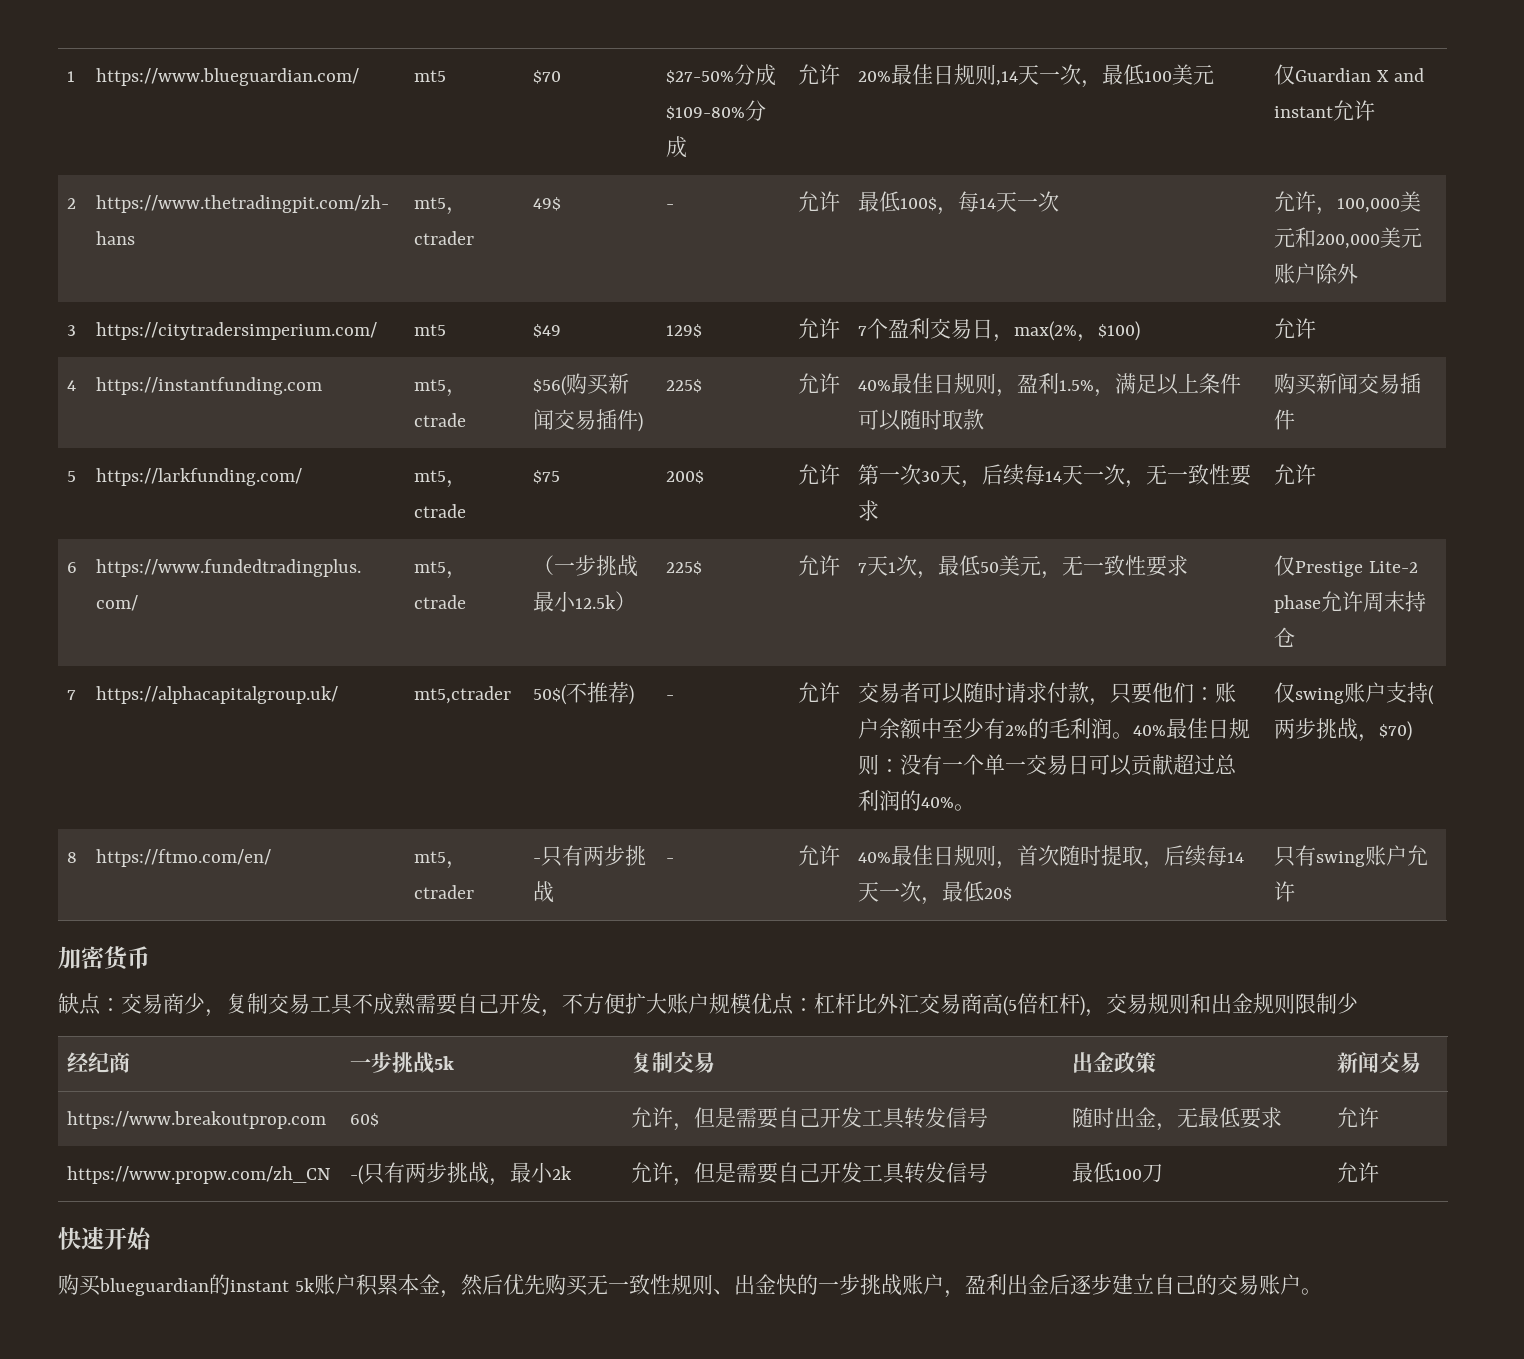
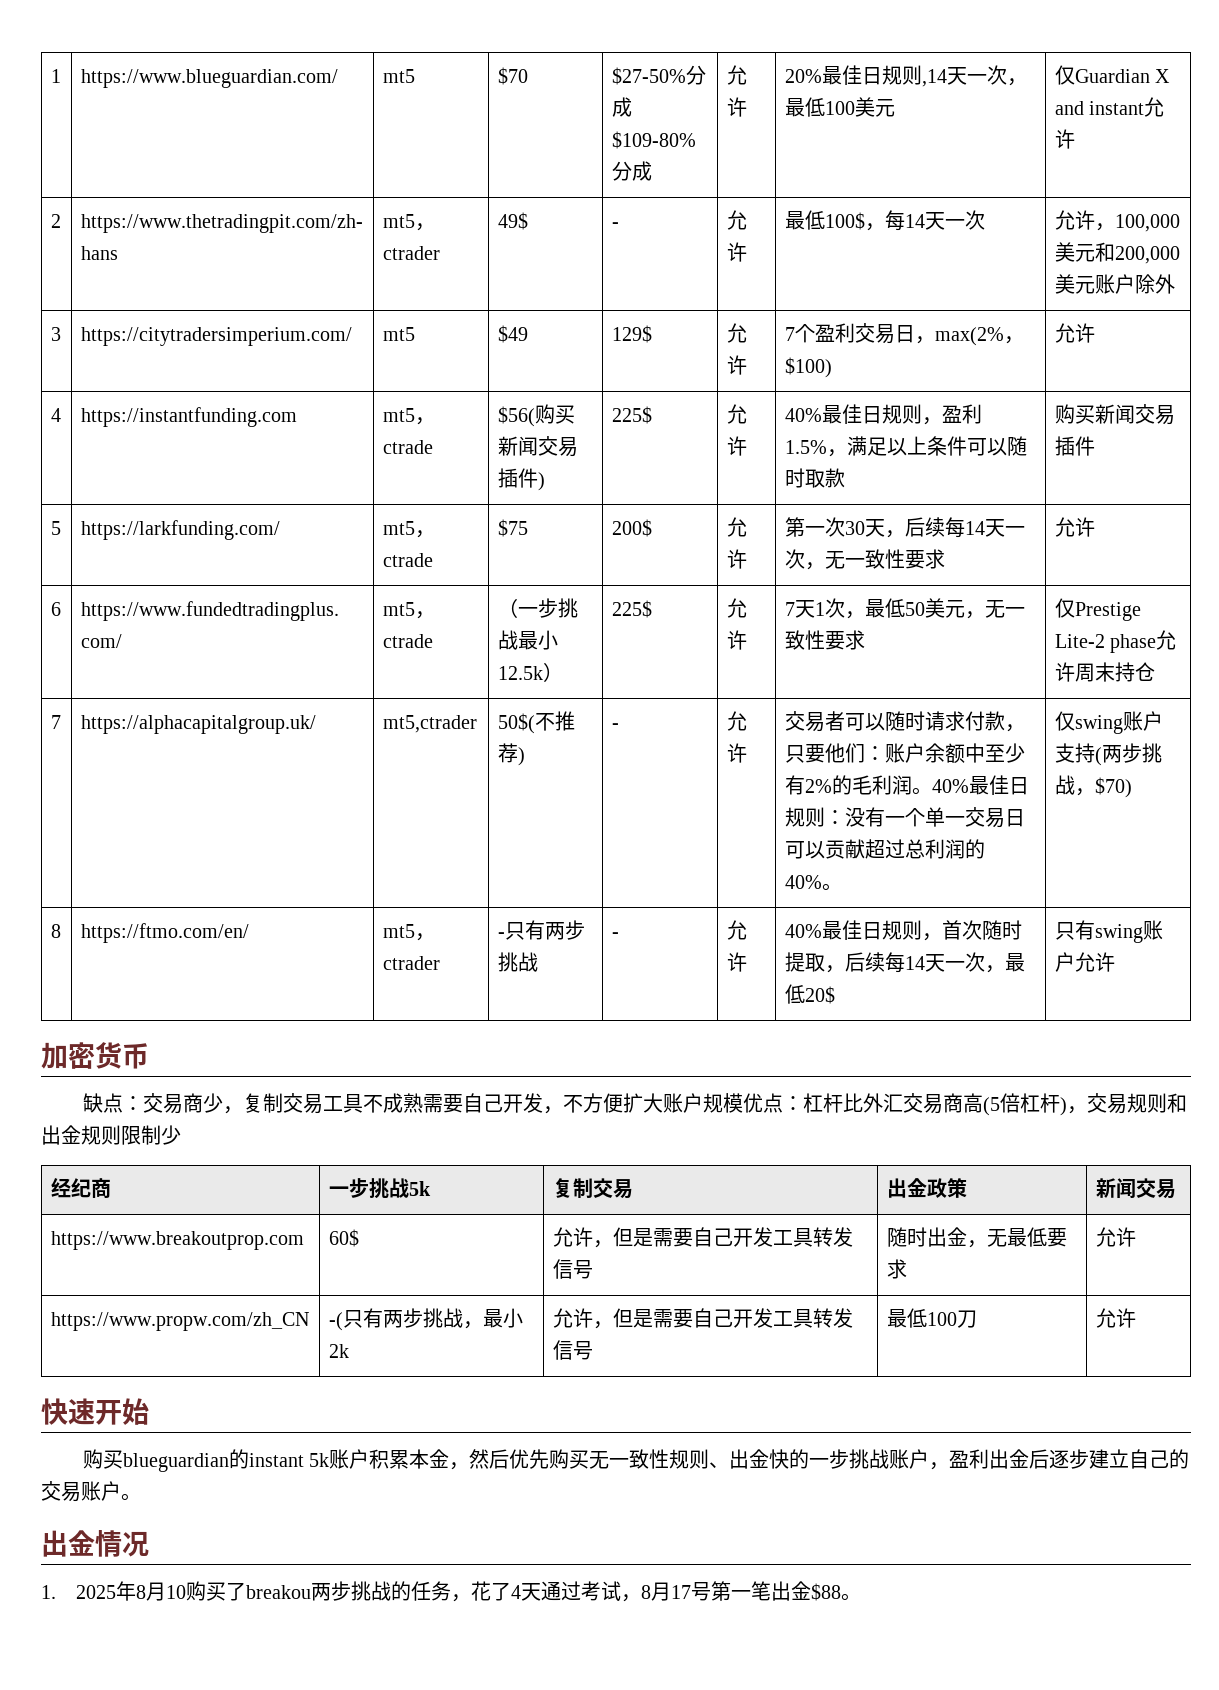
+ 出金情况
+ 1. 2025年8月10购买了breakou两步挑战的任务，花了4天通过考试，8月17号第一笔出金$88。

